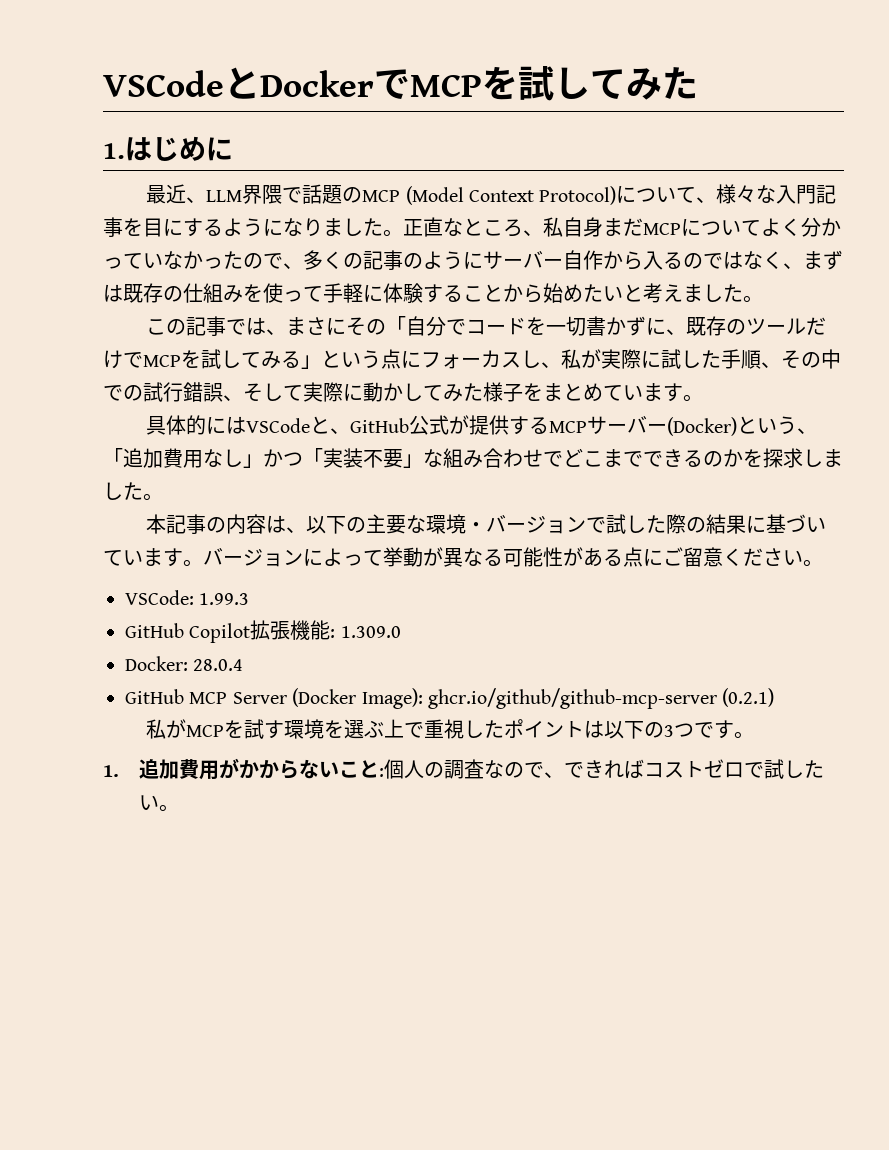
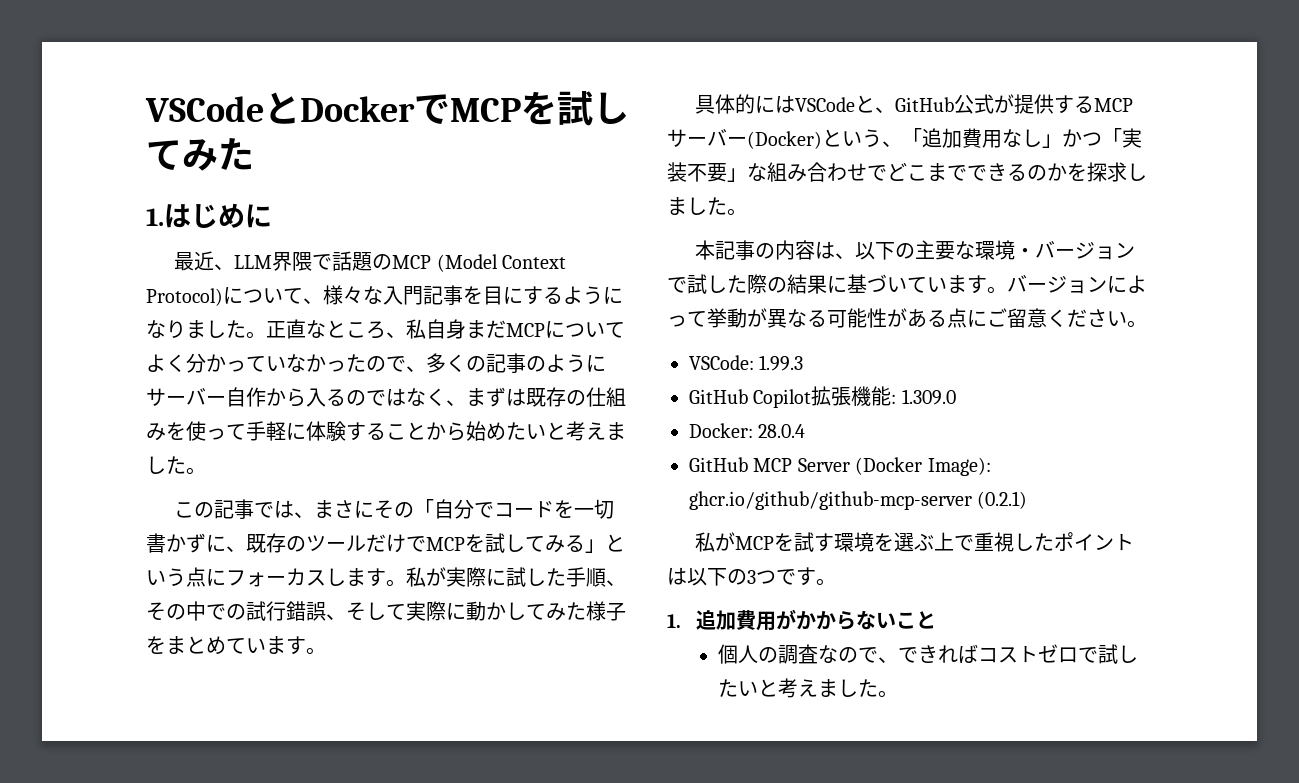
- この記事では、まさにその「自分でコードを一切書かずに、既存のツールだけでMCPを試してみる」という点にフォーカスし、私が実際に試した手順、その中での試行錯誤、そして実際に動かしてみた様子をまとめています。
+ この記事では、まさにその「自分でコードを一切書かずに、既存のツールだけでMCPを試してみる」という点にフォーカスします。私が実際に試した手順、その中での試行錯誤、そして実際に動かしてみた様子をまとめています。
- 1.追加費用がかからないこと:個人の調査なので、できればコストゼロで試したい。
+ 1.追加費用がかからないこと
+ 個人の調査なので、できればコストゼロで試したいと考えました。

